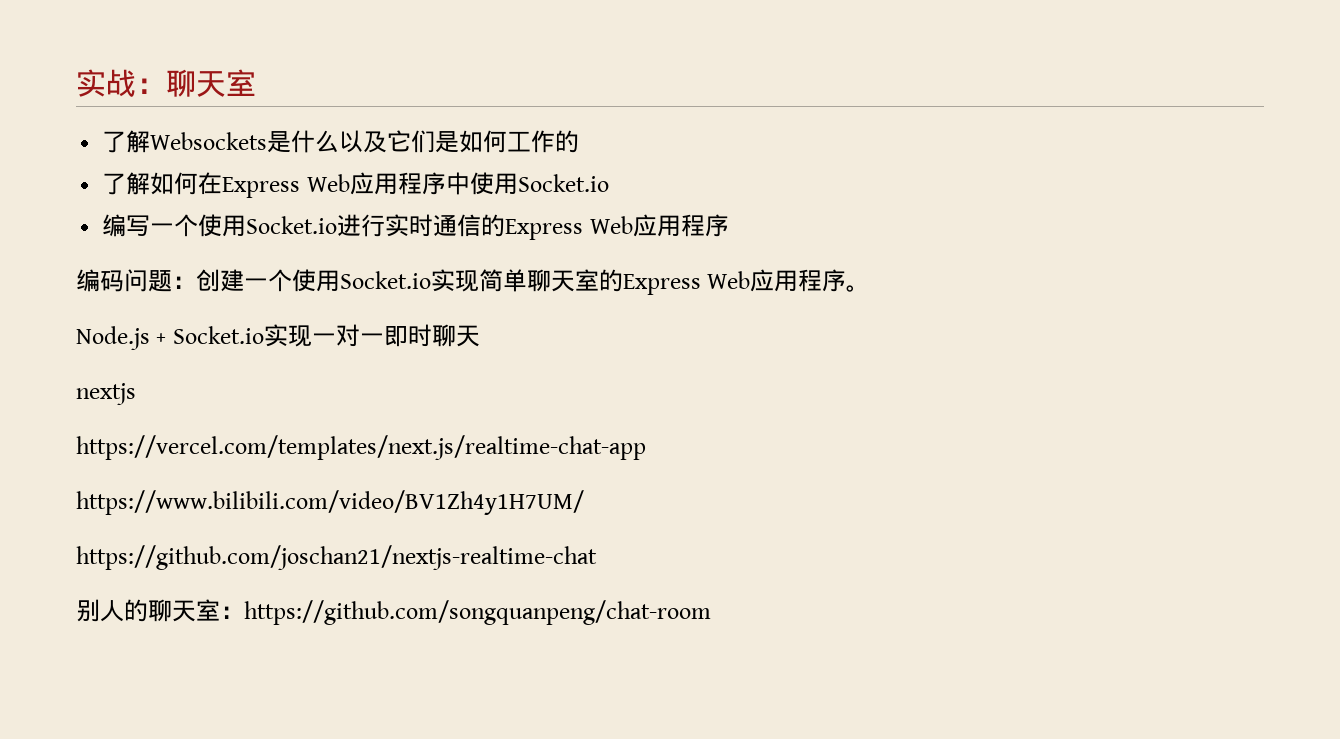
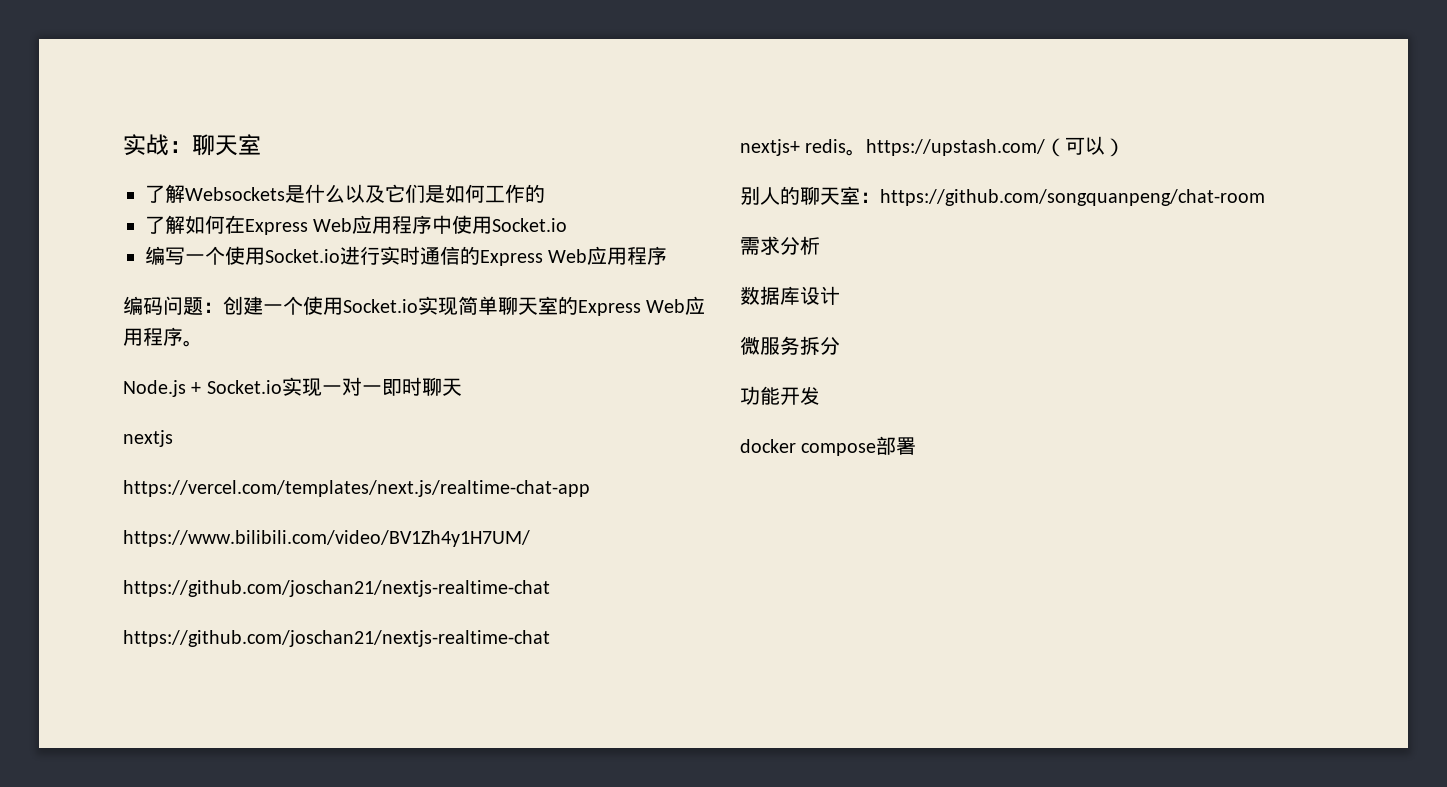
  https://www.bilibili.com/video/BV1Zh4y1H7UM/
  https://github.com/joschan21/nextjs-realtime-chat
+ https://github.com/joschan21/nextjs-realtime-chat
+ nextjs+ redis。https://upstash.com/（可以）
+ 需求分析
+ 数据库设计
+ 微服务拆分
+ 功能开发
+ docker compose部署

